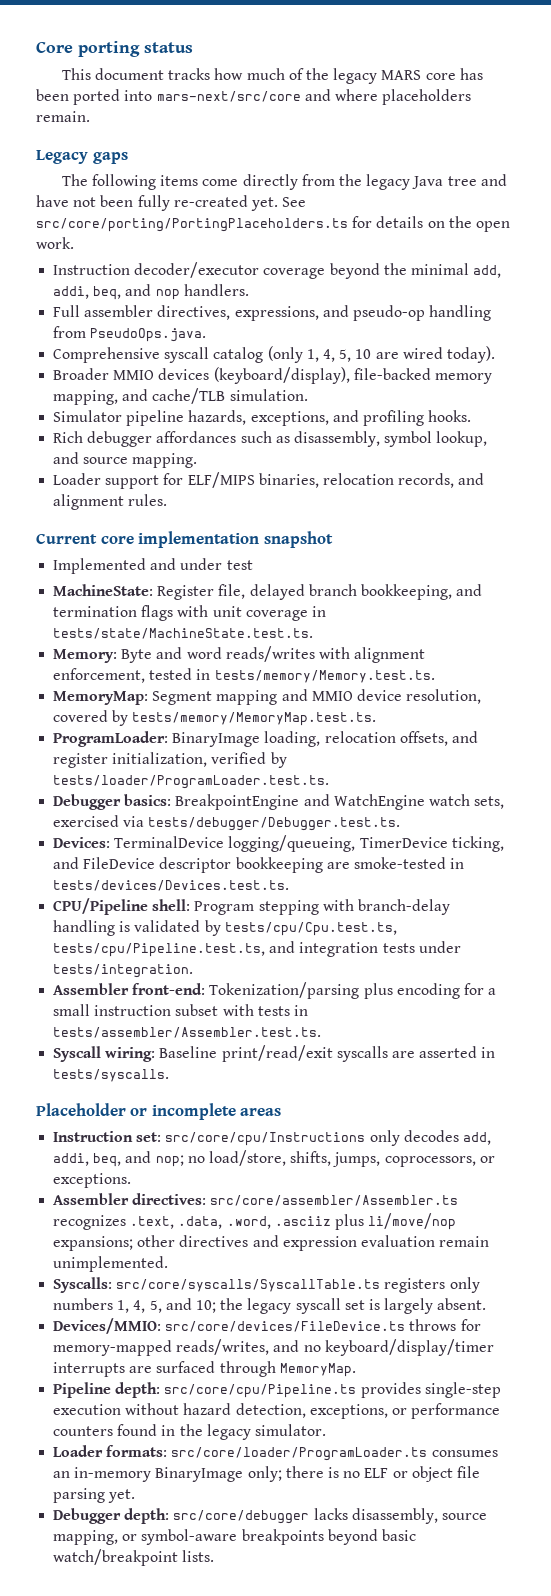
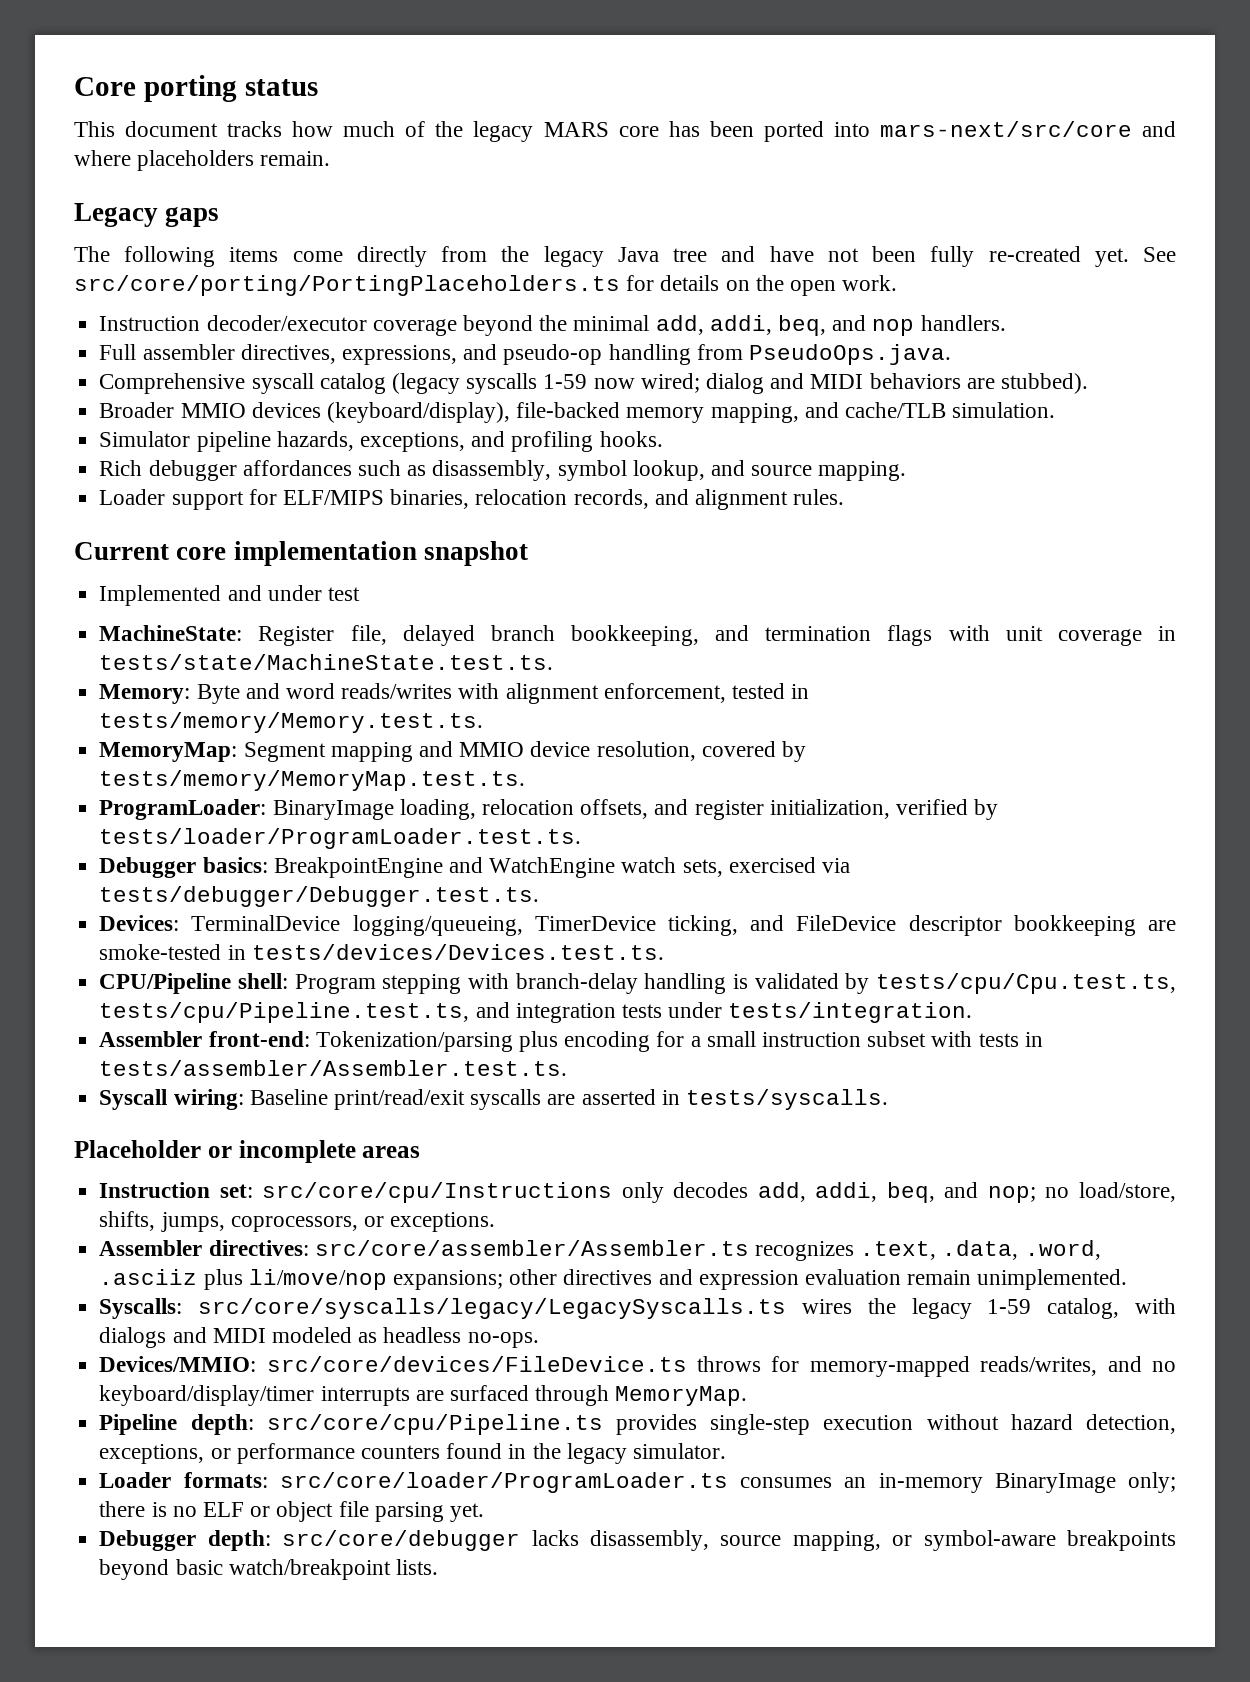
- Comprehensive syscall catalog (only 1, 4, 5, 10 are wired today).
+ Comprehensive syscall catalog (legacy syscalls 1-59 now wired; dialog and MIDI behaviors are stubbed).
- Syscalls: src/core/syscalls/SyscallTable.ts registers only numbers 1, 4, 5, and 10; the legacy syscall set is largely absent.
+ Syscalls: src/core/syscalls/legacy/LegacySyscalls.ts wires the legacy 1-59 catalog, with dialogs and MIDI modeled as headless no-ops.

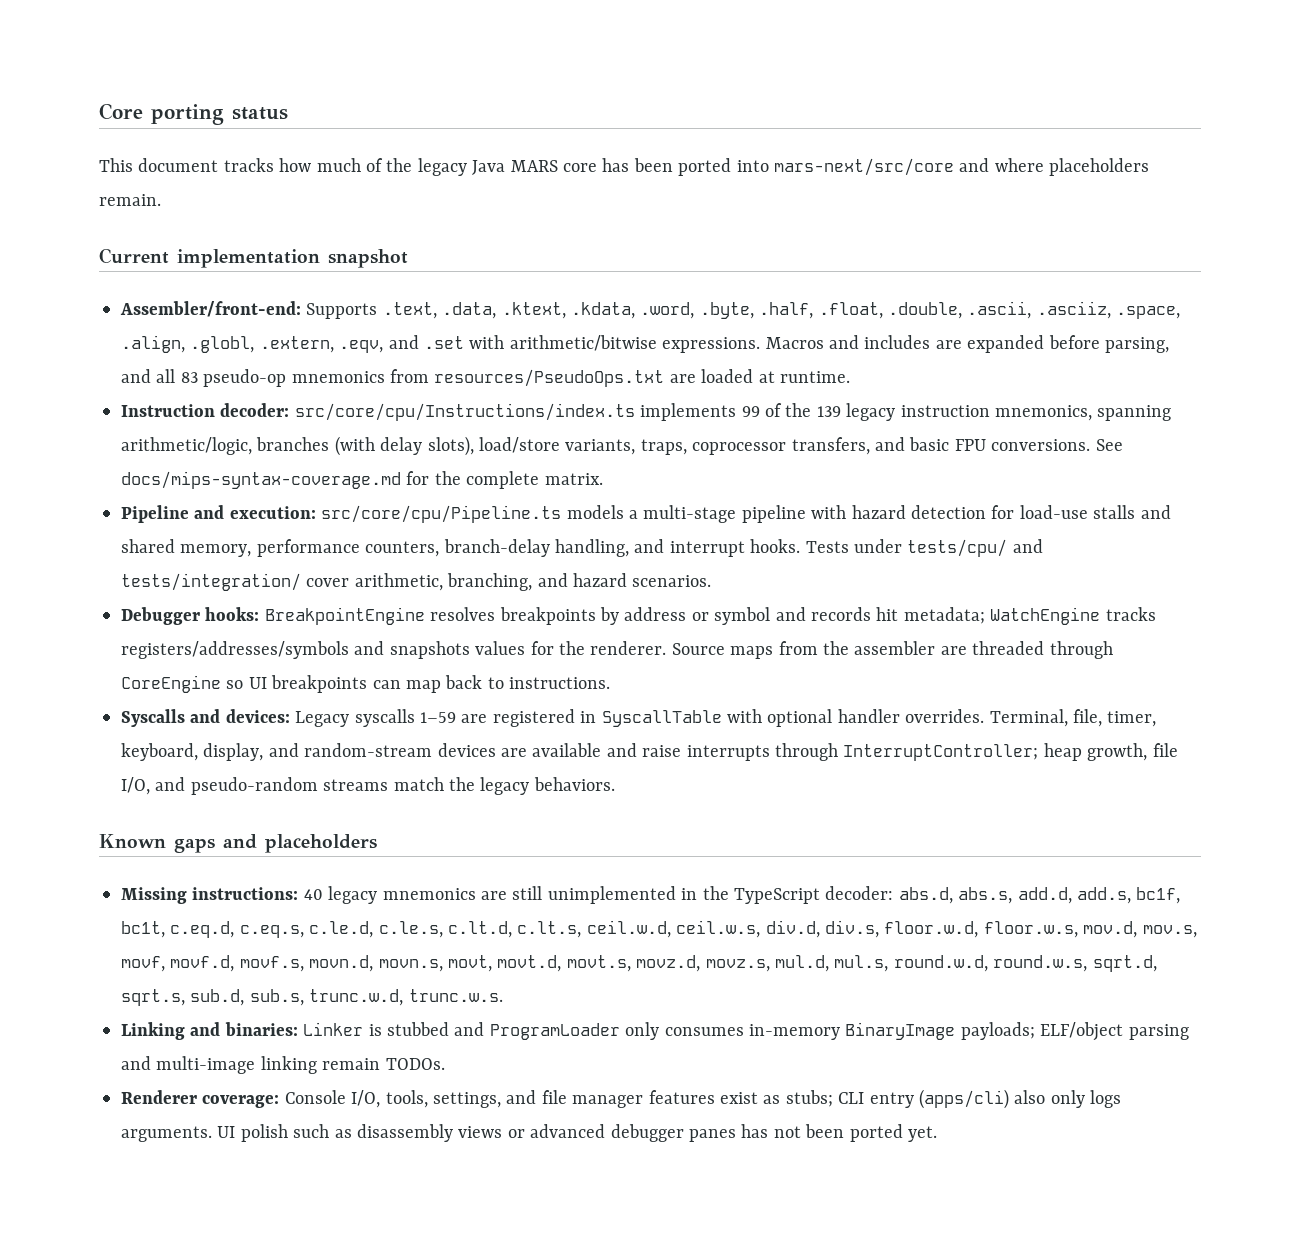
- This document tracks how much of the legacy MARS core has been ported into mars-next/src/core and where placeholders remain.
+ This document tracks how much of the legacy Java MARS core has been ported into mars-next/src/core and where placeholders remain.
- Legacy gaps
- The following items come directly from the legacy Java tree and have not been fully re-created yet. See src/core/porting/PortingPlaceholders.ts for details on the open work.
- Instruction decoder/executor coverage beyond the minimal add, addi, beq, and nop handlers.
- Full assembler directives, expressions, and pseudo-op handling from PseudoOps.java.
- Comprehensive syscall catalog (legacy syscalls 1-59 now wired; dialog and MIDI behaviors are stubbed).
- Broader MMIO devices (keyboard/display), file-backed memory mapping, and cache/TLB simulation.
- Simulator pipeline hazards, exceptions, and profiling hooks.
- Rich debugger affordances such as disassembly, symbol lookup, and source mapping.
- Loader support for ELF/MIPS binaries, relocation records, and alignment rules.
- Current core implementation snapshot
+ Current implementation snapshot
- Implemented and under test
- MachineState: Register file, delayed branch bookkeeping, and termination flags with unit coverage in tests/state/MachineState.test.ts.
- Memory: Byte and word reads/writes with alignment enforcement, tested in tests/memory/Memory.test.ts.
- MemoryMap: Segment mapping and MMIO device resolution, covered by tests/memory/MemoryMap.test.ts.
- ProgramLoader: BinaryImage loading, relocation offsets, and register initialization, verified by tests/loader/ProgramLoader.test.ts.
- Debugger basics: BreakpointEngine and WatchEngine watch sets, exercised via tests/debugger/Debugger.test.ts.
- Devices: TerminalDevice logging/queueing, TimerDevice ticking, and FileDevice descriptor bookkeeping are smoke-tested in tests/devices/Devices.test.ts.
- CPU/Pipeline shell: Program stepping with branch-delay handling is validated by tests/cpu/Cpu.test.ts, tests/cpu/Pipeline.test.ts, and integration tests under tests/integration.
- Assembler front-end: Tokenization/parsing plus encoding for a small instruction subset with tests in tests/assembler/Assembler.test.ts.
- Syscall wiring: Baseline print/read/exit syscalls are asserted in tests/syscalls.
- Placeholder or incomplete areas
- Instruction set: src/core/cpu/Instructions only decodes add, addi, beq, and nop; no load/store, shifts, jumps, coprocessors, or exceptions.
- Assembler directives: src/core/assembler/Assembler.ts recognizes .text, .data, .word, .asciiz plus li/move/nop expansions; other directives and expression evaluation remain unimplemented.
- Syscalls: src/core/syscalls/legacy/LegacySyscalls.ts wires the legacy 1-59 catalog, with dialogs and MIDI modeled as headless no-ops.
- Devices/MMIO: src/core/devices/FileDevice.ts throws for memory-mapped reads/writes, and no keyboard/display/timer interrupts are surfaced through MemoryMap.
- Pipeline depth: src/core/cpu/Pipeline.ts provides single-step execution without hazard detection, exceptions, or performance counters found in the legacy simulator.
- Loader formats: src/core/loader/ProgramLoader.ts consumes an in-memory BinaryImage only; there is no ELF or object file parsing yet.
- Debugger depth: src/core/debugger lacks disassembly, source mapping, or symbol-aware breakpoints beyond basic watch/breakpoint lists.
+ Assembler/front-end: Supports .text, .data, .ktext, .kdata, .word, .byte, .half, .float, .double, .ascii, .asciiz, .space, .align, .globl, .extern, .eqv, and .set with arithmetic/bitwise expressions. Macros and includes are expanded before parsing, and all 83 pseudo-op mnemonics from resources/PseudoOps.txt are loaded at runtime.
+ Instruction decoder: src/core/cpu/Instructions/index.ts implements 99 of the 139 legacy instruction mnemonics, spanning arithmetic/logic, branches (with delay slots), load/store variants, traps, coprocessor transfers, and basic FPU conversions. See docs/mips-syntax-coverage.md for the complete matrix.
+ Pipeline and execution: src/core/cpu/Pipeline.ts models a multi-stage pipeline with hazard detection for load-use stalls and shared memory, performance counters, branch-delay handling, and interrupt hooks. Tests under tests/cpu/ and tests/integration/ cover arithmetic, branching, and hazard scenarios.
+ Debugger hooks: BreakpointEngine resolves breakpoints by address or symbol and records hit metadata; WatchEngine tracks registers/addresses/symbols and snapshots values for the renderer. Source maps from the assembler are threaded through CoreEngine so UI breakpoints can map back to instructions.
+ Syscalls and devices: Legacy syscalls 1–59 are registered in SyscallTable with optional handler overrides. Terminal, file, timer, keyboard, display, and random-stream devices are available and raise interrupts through InterruptController; heap growth, file I/O, and pseudo-random streams match the legacy behaviors.
+ Known gaps and placeholders
+ Missing instructions: 40 legacy mnemonics are still unimplemented in the TypeScript decoder: abs.d, abs.s, add.d, add.s, bc1f, bc1t, c.eq.d, c.eq.s, c.le.d, c.le.s, c.lt.d, c.lt.s, ceil.w.d, ceil.w.s, div.d, div.s, floor.w.d, floor.w.s, mov.d, mov.s, movf, movf.d, movf.s, movn.d, movn.s, movt, movt.d, movt.s, movz.d, movz.s, mul.d, mul.s, round.w.d, round.w.s, sqrt.d, sqrt.s, sub.d, sub.s, trunc.w.d, trunc.w.s.
+ Linking and binaries: Linker is stubbed and ProgramLoader only consumes in-memory BinaryImage payloads; ELF/object parsing and multi-image linking remain TODOs.
+ Renderer coverage: Console I/O, tools, settings, and file manager features exist as stubs; CLI entry (apps/cli) also only logs arguments. UI polish such as disassembly views or advanced debugger panes has not been ported yet.

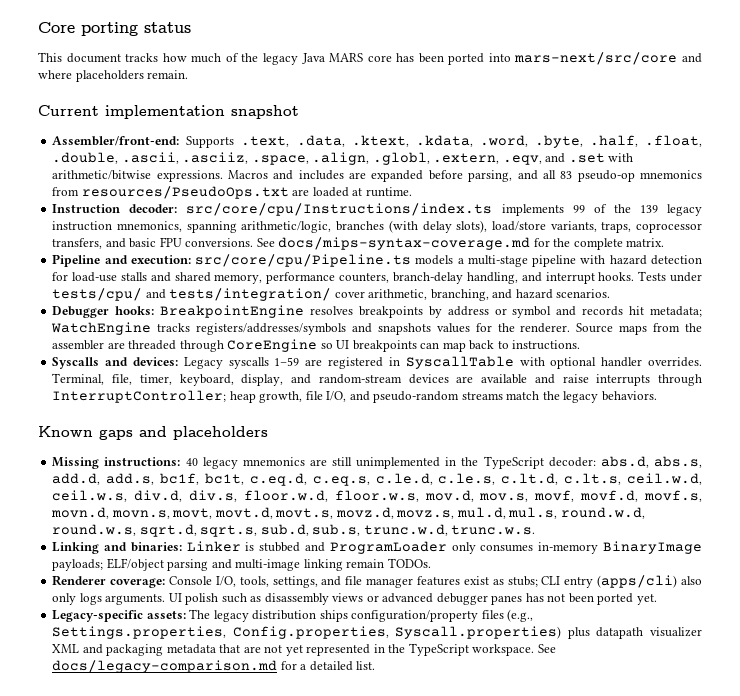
+ Legacy-specific assets: The legacy distribution ships configuration/property files (e.g., Settings.properties, Config.properties, Syscall.properties) plus datapath visualizer XML and packaging metadata that are not yet represented in the TypeScript workspace. See docs/legacy-comparison.md for a detailed list.

